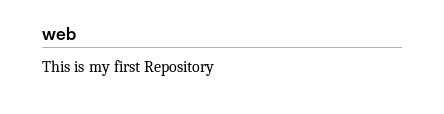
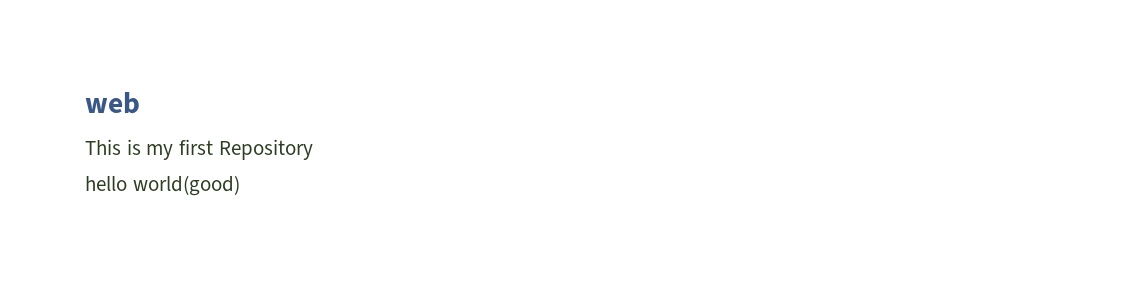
+ hello world(good)

